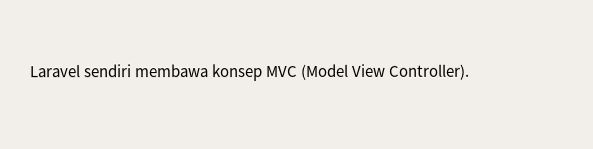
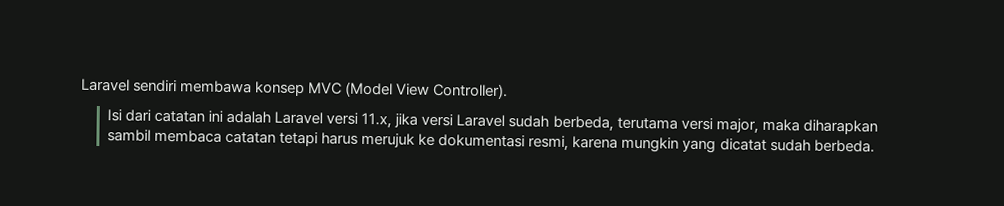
+ Isi dari catatan ini adalah Laravel versi 11.x, jika versi Laravel sudah berbeda, terutama versi major, maka diharapkan sambil membaca catatan tetapi harus merujuk ke dokumentasi resmi, karena mungkin yang dicatat sudah berbeda.

